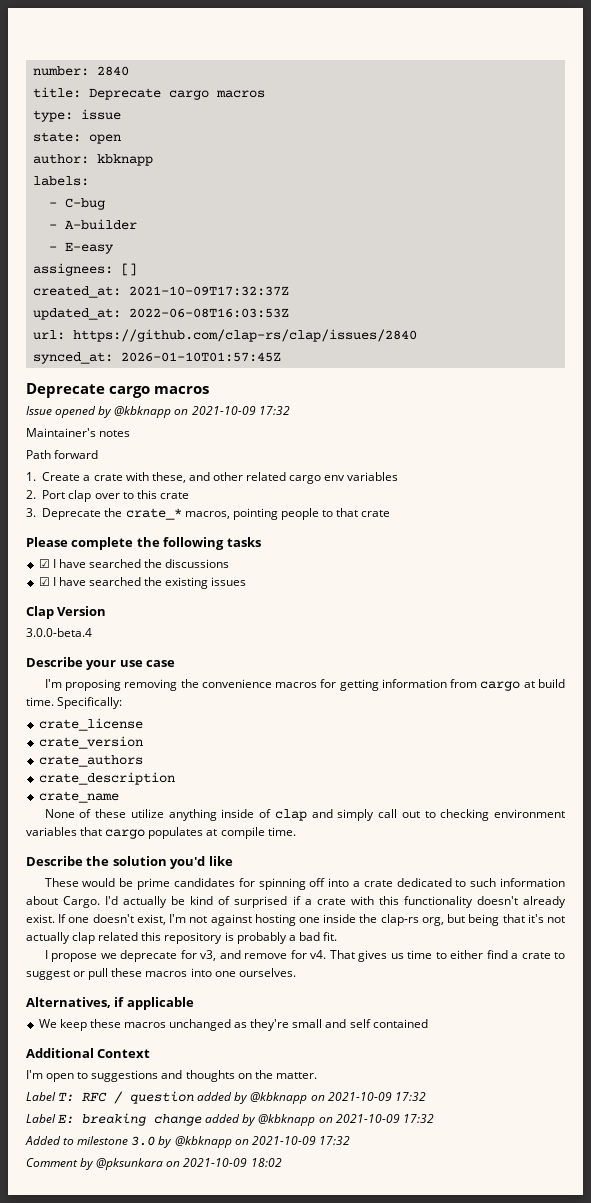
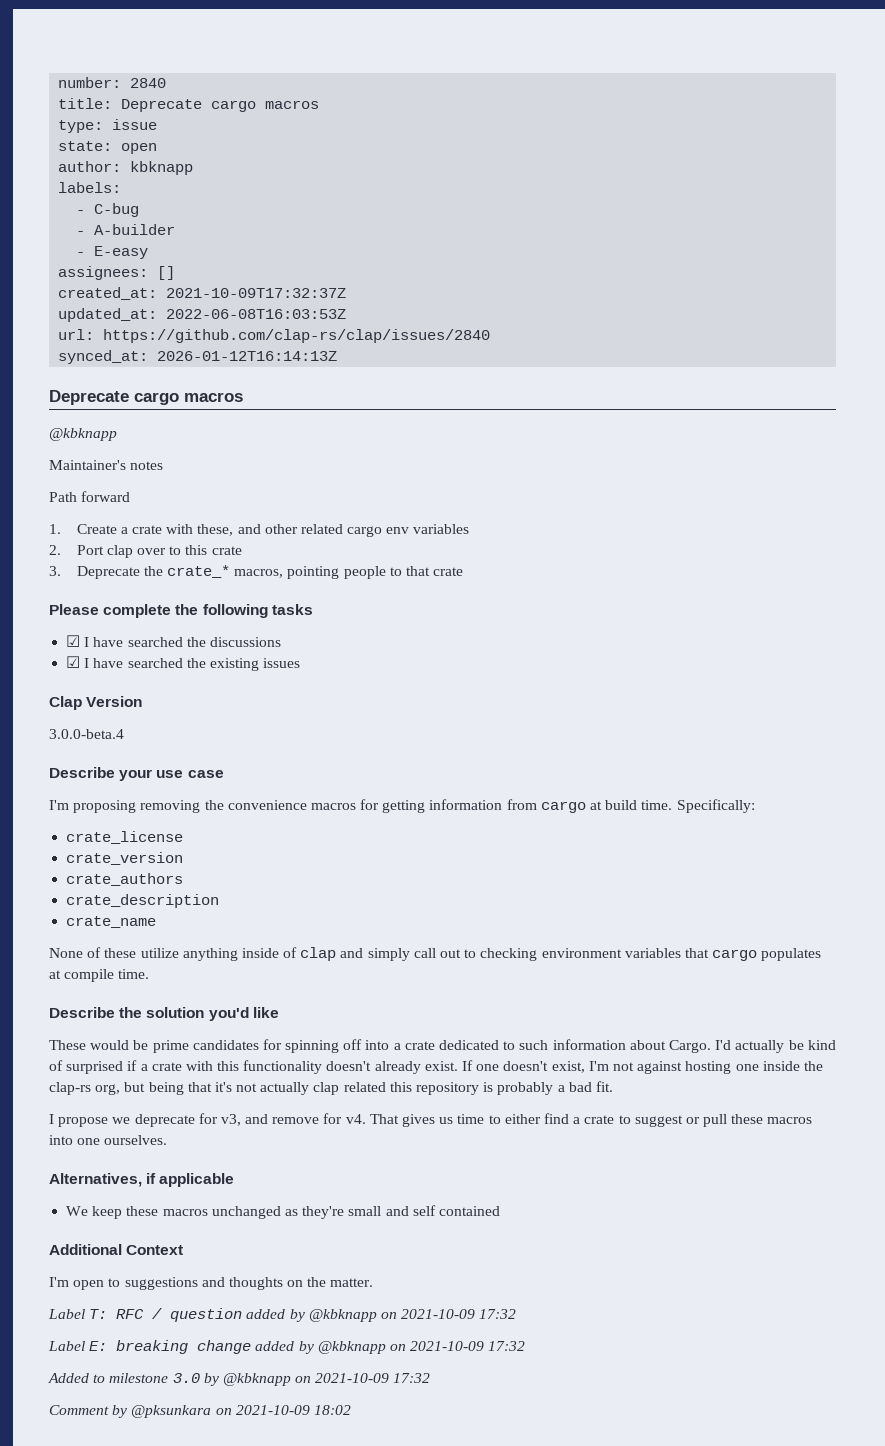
- synced_at: 2026-01-10T01:57:45Z
+ synced_at: 2026-01-12T16:14:13Z
  Deprecate cargo macros
- Issue opened by @kbknapp on 2021-10-09 17:32
+ @kbknapp

